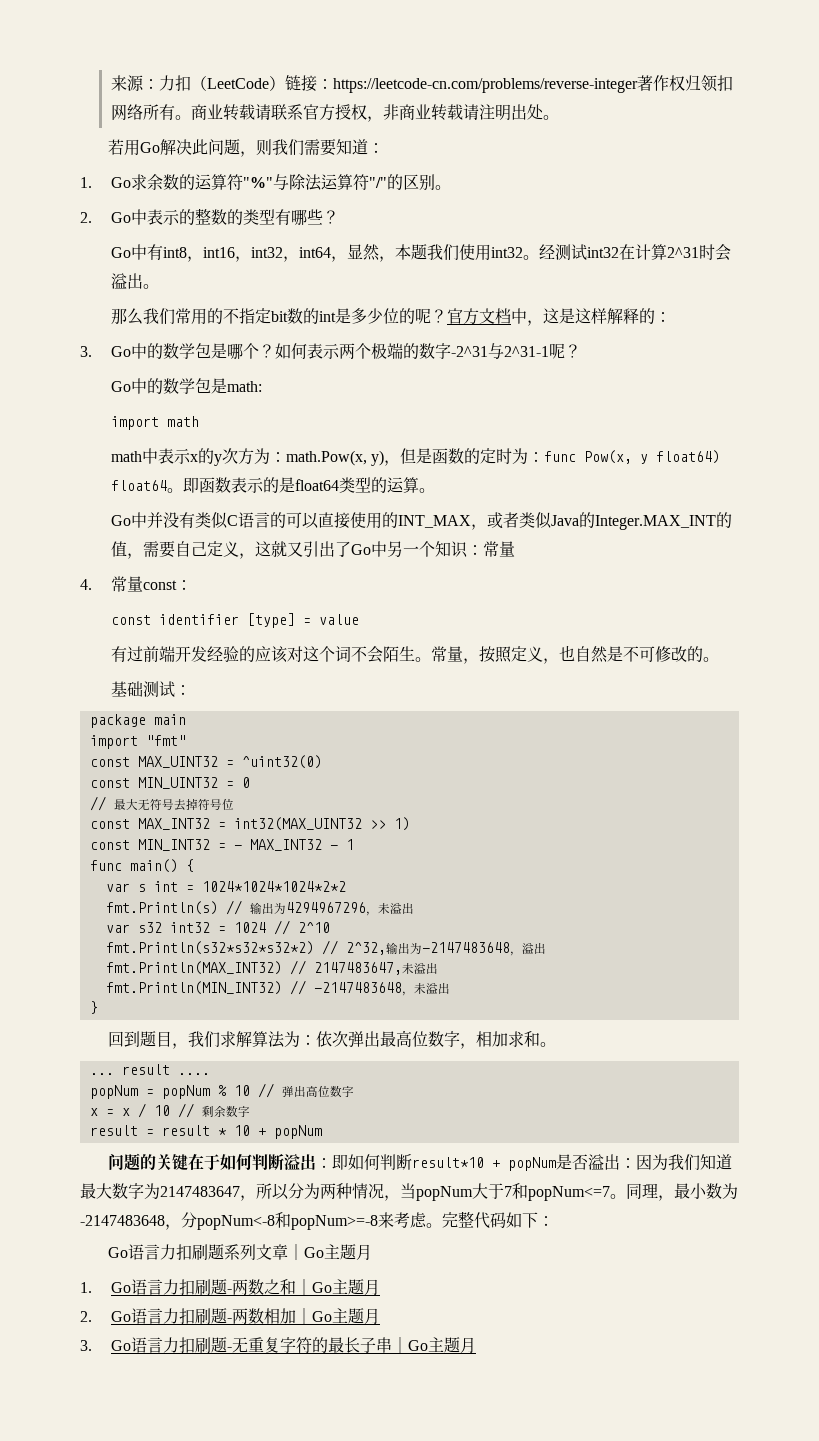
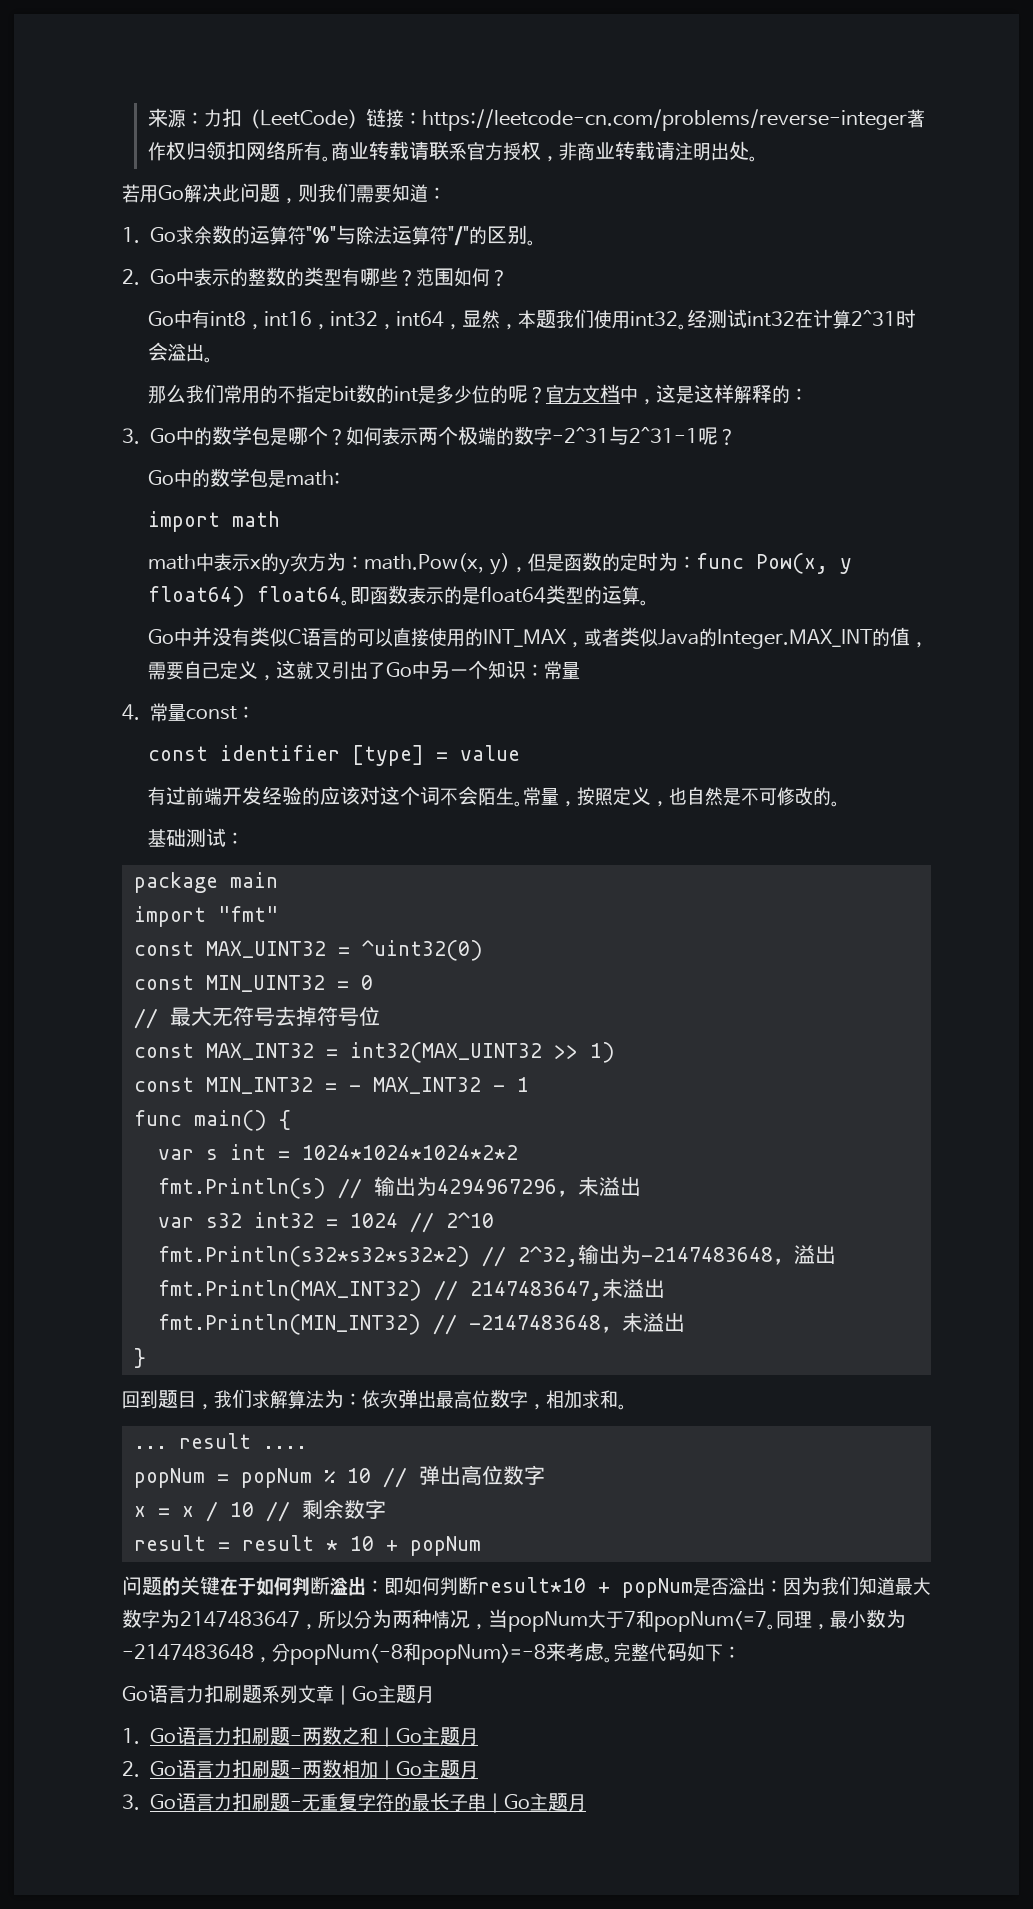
+ 范围如何？

